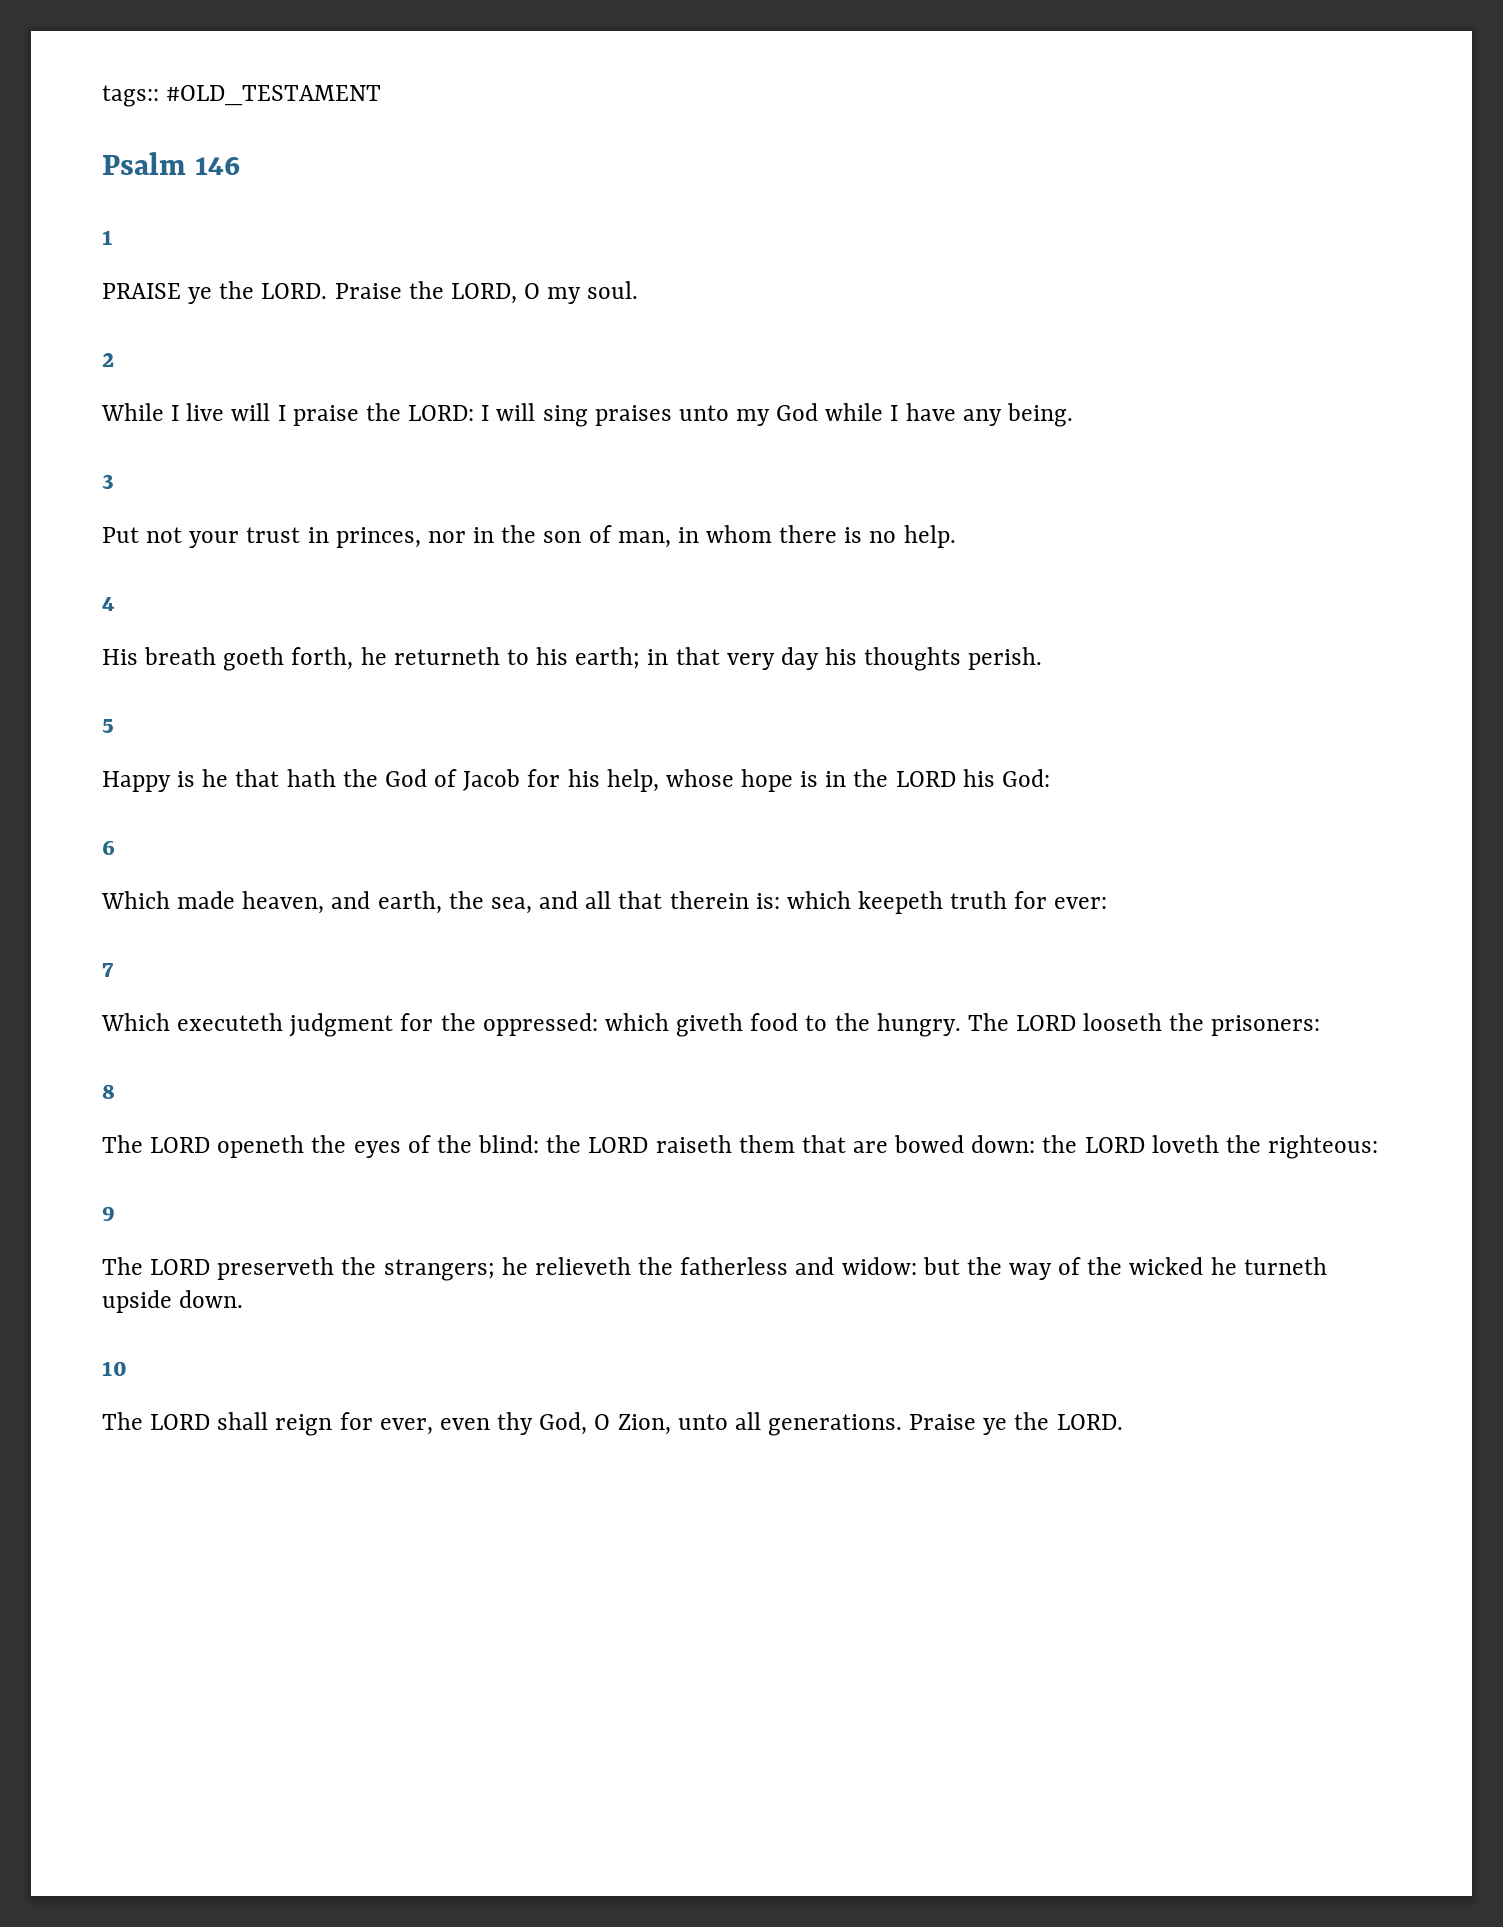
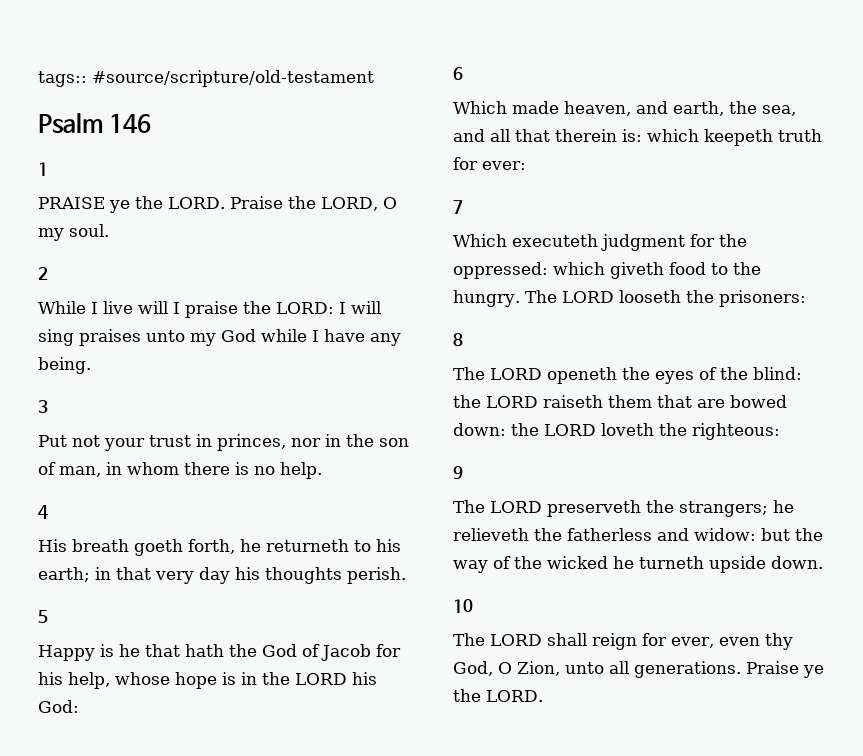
- tags:: #OLD_TESTAMENT
+ tags:: #source/scripture/old-testament

